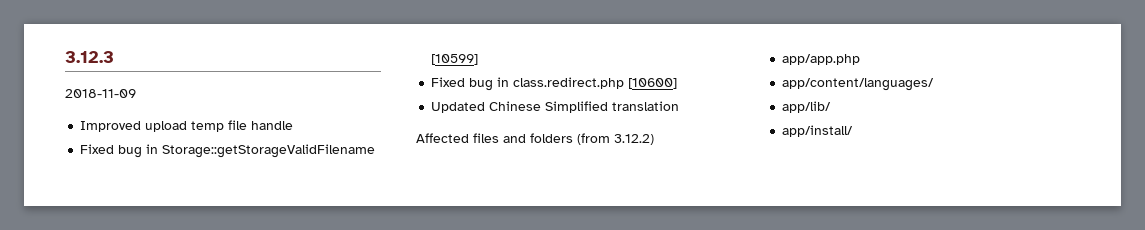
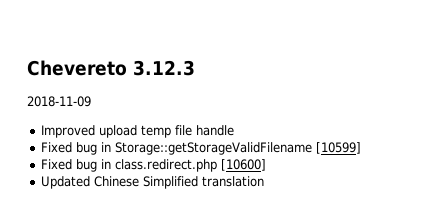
- 3.12.3
+ Chevereto 3.12.3
- Affected files and folders (from 3.12.2)
- app/app.php
- app/content/languages/
- app/lib/
- app/install/

